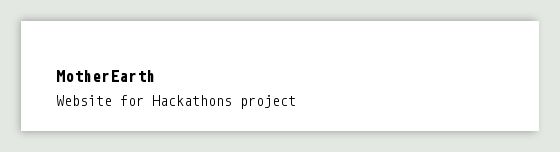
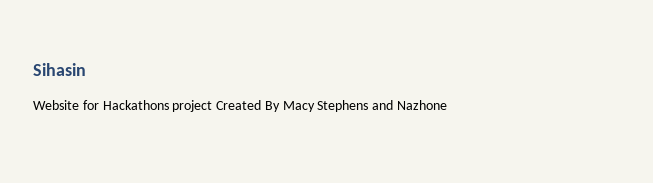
- MotherEarth
+ Sihasin
- Website for Hackathons project
+ Website for Hackathons project Created By Macy Stephens and Nazhone

